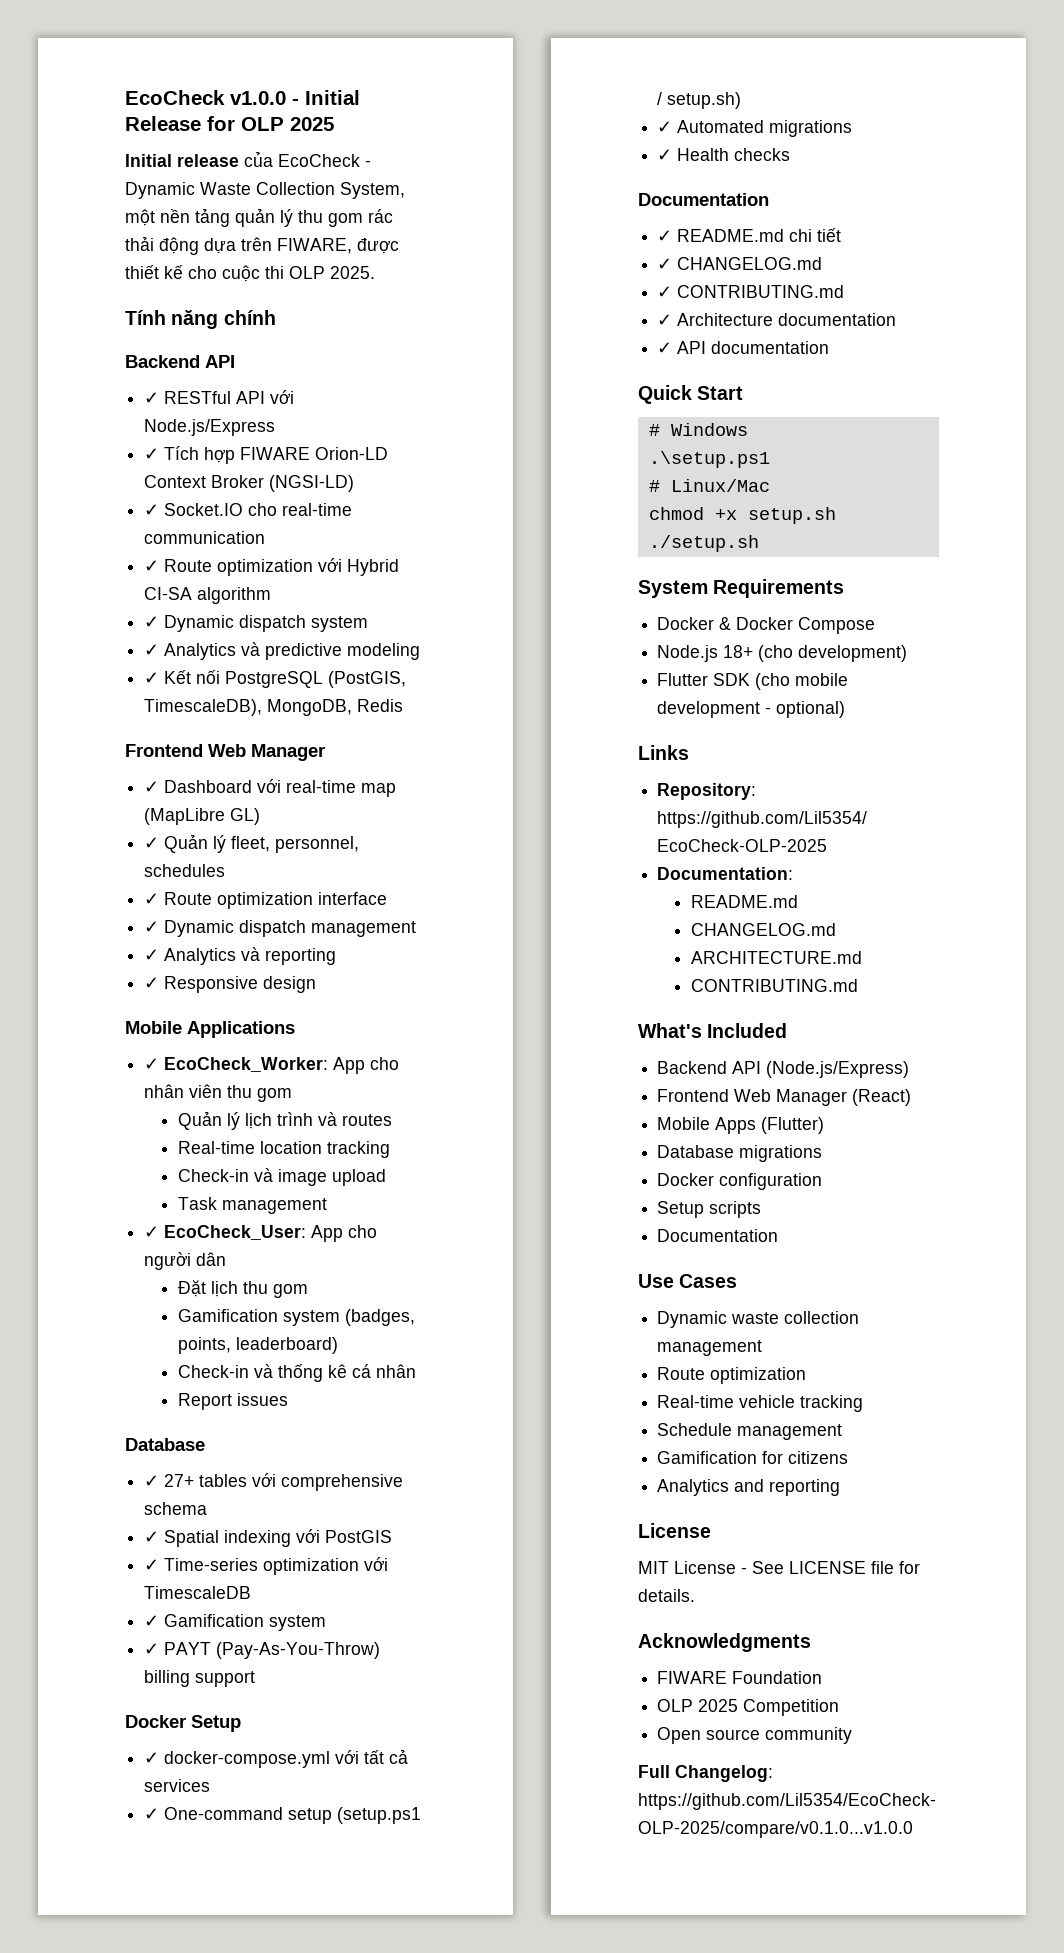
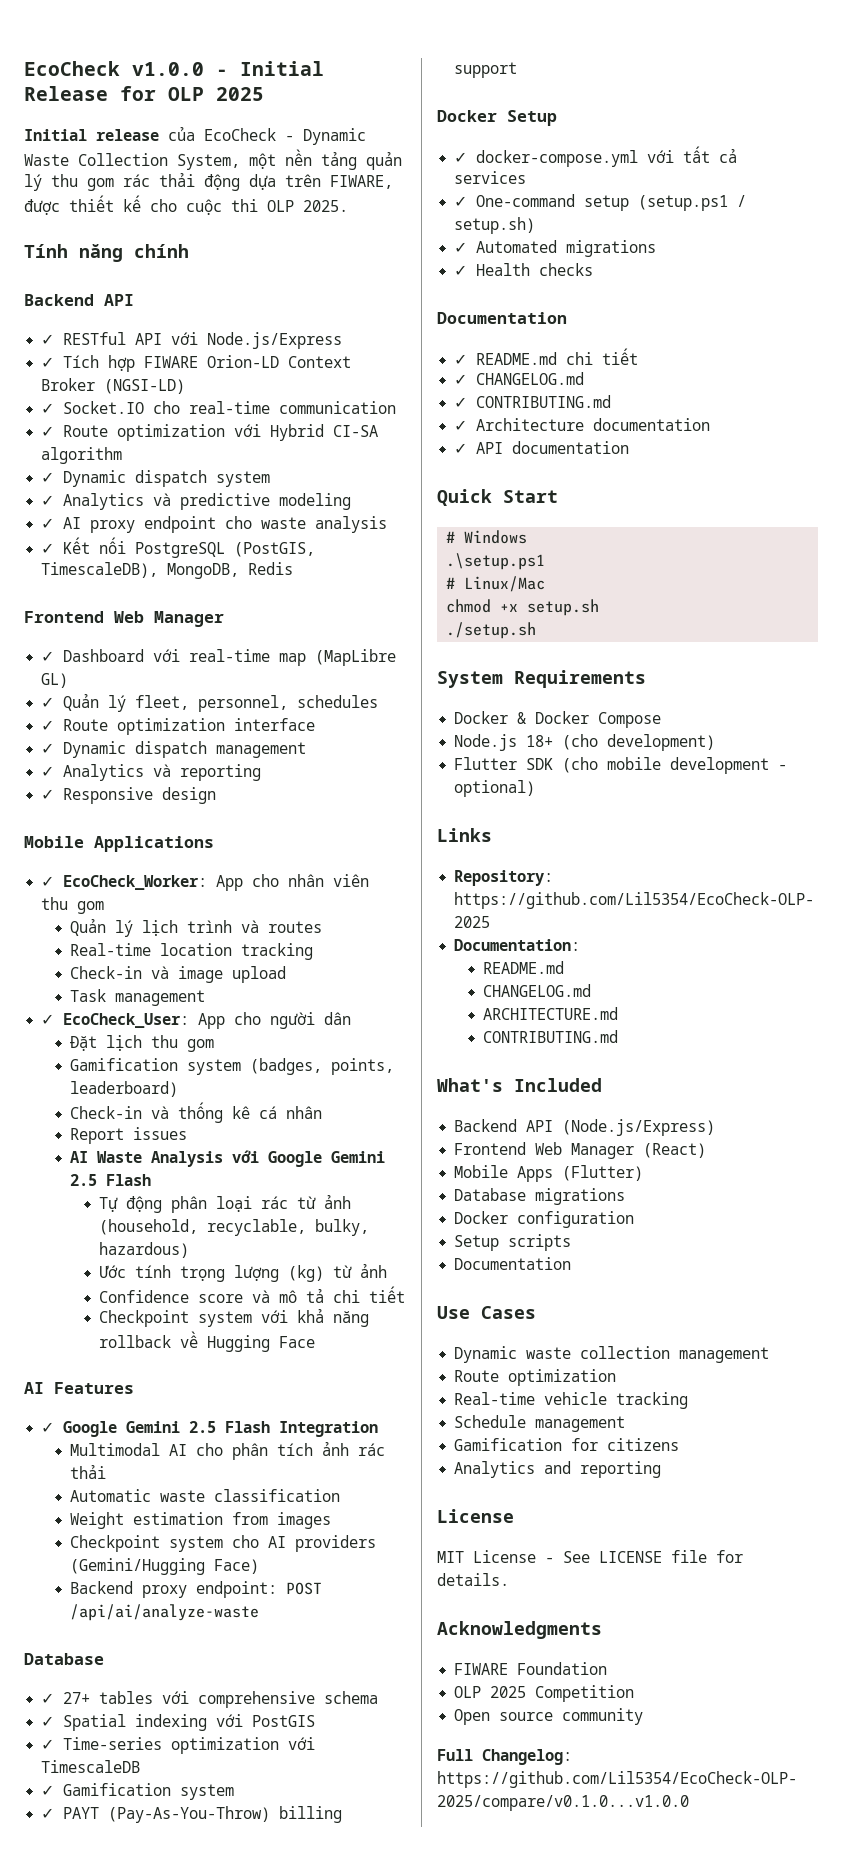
+ ✓ AI proxy endpoint cho waste analysis
+ AI Waste Analysis với Google Gemini 2.5 Flash
+ Tự động phân loại rác từ ảnh (household, recyclable, bulky, hazardous)
+ Ước tính trọng lượng (kg) từ ảnh
+ Confidence score và mô tả chi tiết
+ Checkpoint system với khả năng rollback về Hugging Face
+ AI Features
+ ✓ Google Gemini 2.5 Flash Integration
+ Multimodal AI cho phân tích ảnh rác thải
+ Automatic waste classification
+ Weight estimation from images
+ Checkpoint system cho AI providers (Gemini/Hugging Face)
+ Backend proxy endpoint: POST /api/ai/analyze-waste

